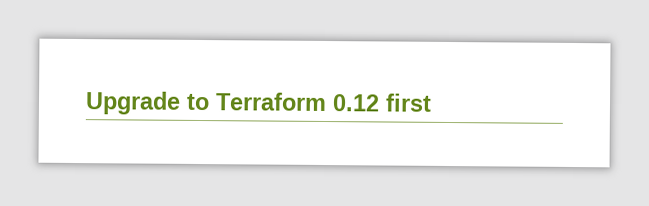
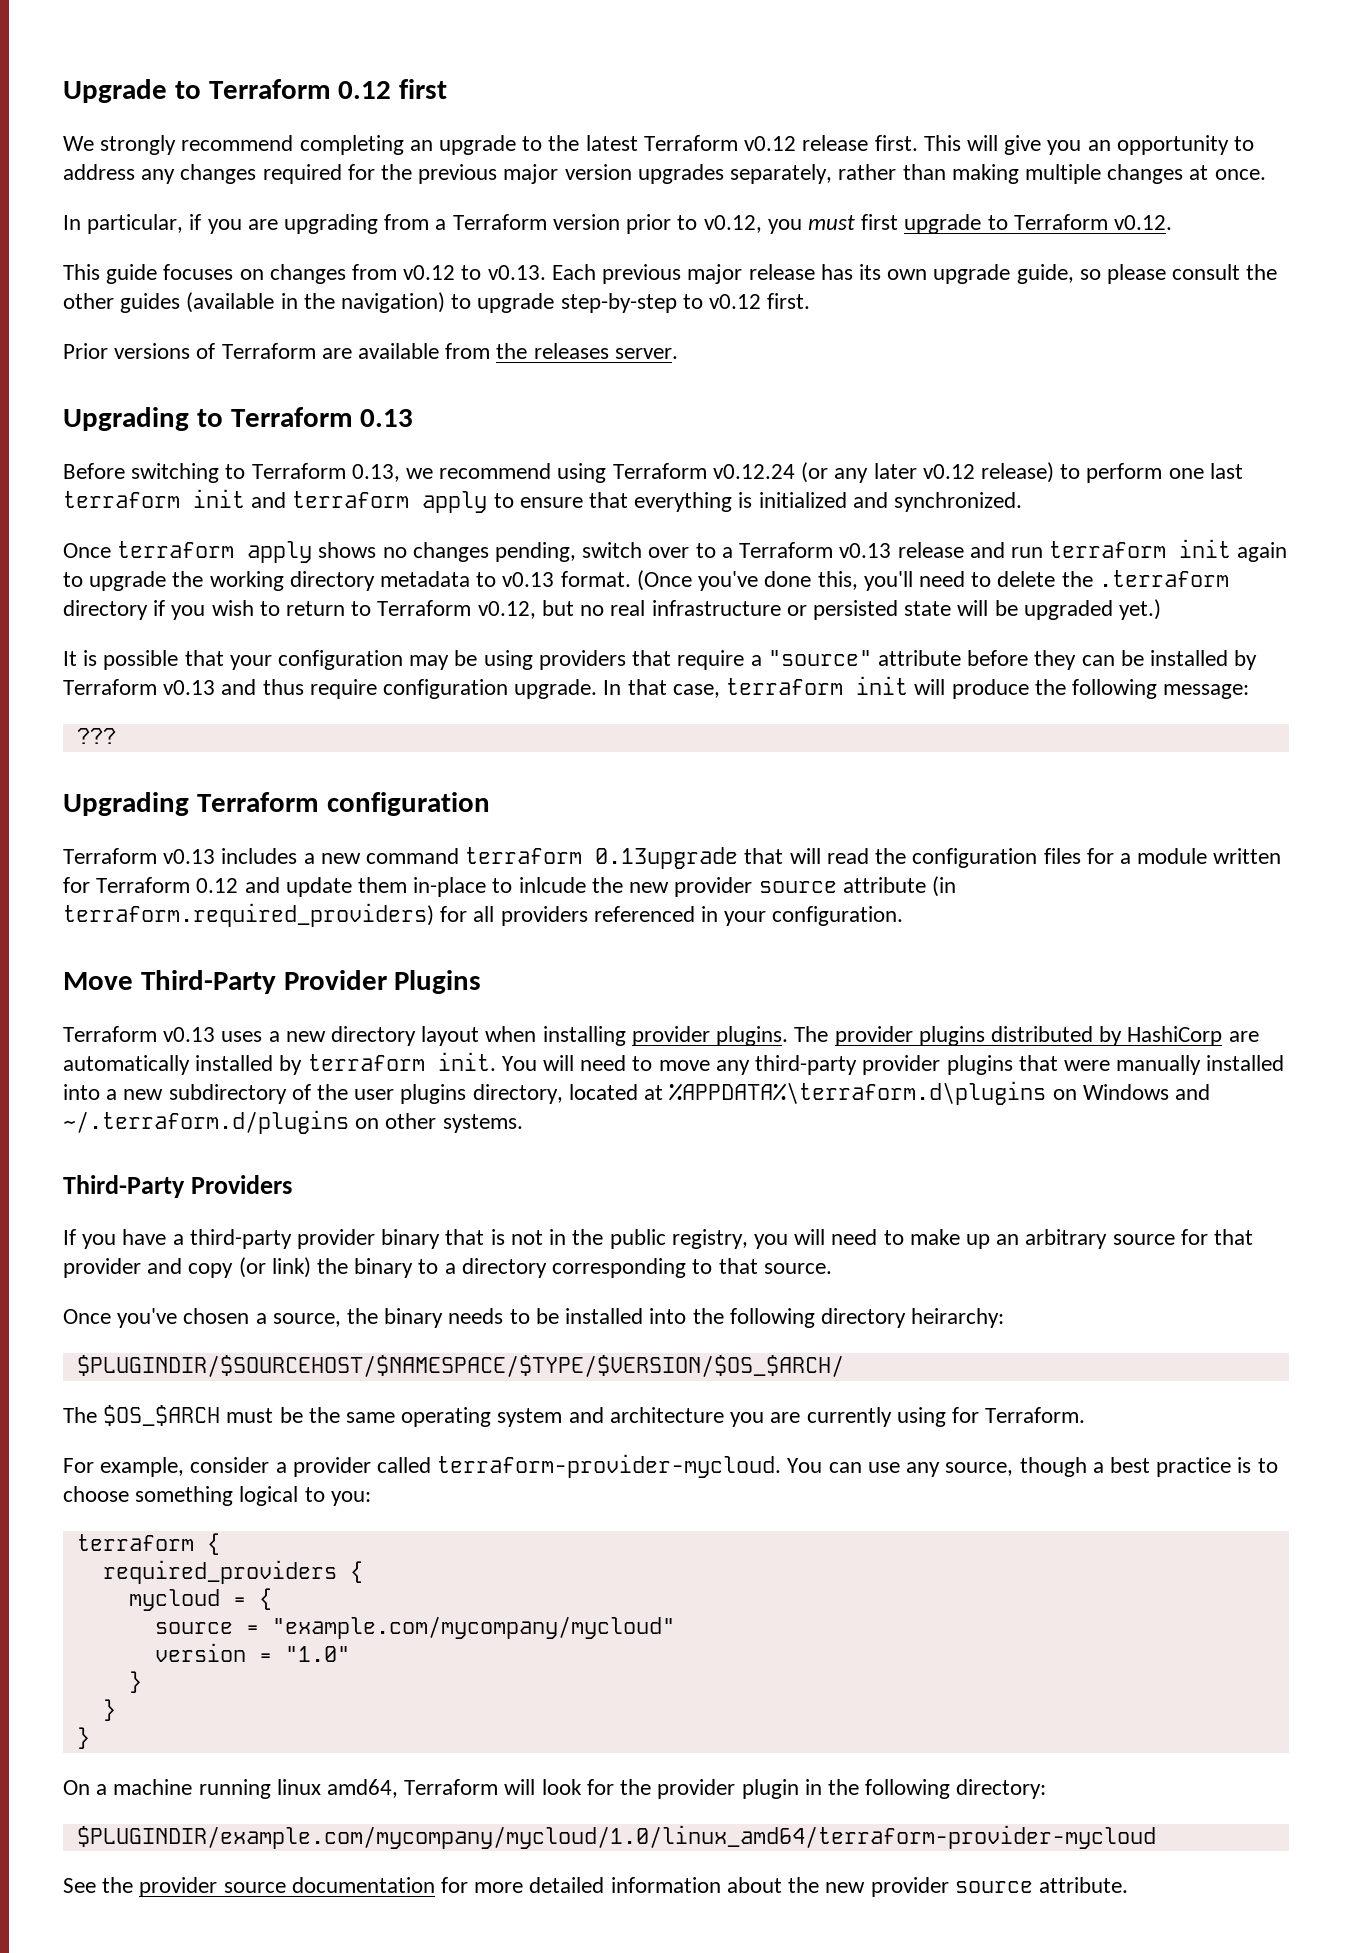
+ We strongly recommend completing an upgrade to the latest Terraform v0.12 release first. This will give you an opportunity to address any changes required for the previous major version upgrades separately, rather than making multiple changes at once.
+ In particular, if you are upgrading from a Terraform version prior to v0.12, you must first upgrade to Terraform v0.12.
+ This guide focuses on changes from v0.12 to v0.13. Each previous major release has its own upgrade guide, so please consult the other guides (available in the navigation) to upgrade step-by-step to v0.12 first.
+ Prior versions of Terraform are available from the releases server.
+ Upgrading to Terraform 0.13
+ Before switching to Terraform 0.13, we recommend using Terraform v0.12.24 (or any later v0.12 release) to perform one last terraform init and terraform apply to ensure that everything is initialized and synchronized.
+ Once terraform apply shows no changes pending, switch over to a Terraform v0.13 release and run terraform init again to upgrade the working directory metadata to v0.13 format. (Once you've done this, you'll need to delete the .terraform directory if you wish to return to Terraform v0.12, but no real infrastructure or persisted state will be upgraded yet.)
+ It is possible that your configuration may be using providers that require a "source" attribute before they can be installed by Terraform v0.13 and thus require configuration upgrade. In that case, terraform init will produce the following message:
+ ???
+ Upgrading Terraform configuration
+ Terraform v0.13 includes a new command terraform 0.13upgrade that will read the configuration files for a module written for Terraform 0.12 and update them in-place to inlcude the new provider source attribute (in terraform.required_providers) for all providers referenced in your configuration.
+ Move Third-Party Provider Plugins
+ Terraform v0.13 uses a new directory layout when installing provider plugins. The provider plugins distributed by HashiCorp are automatically installed by terraform init. You will need to move any third-party provider plugins that were manually installed into a new subdirectory of the user plugins directory, located at %APPDATA%\terraform.d\plugins on Windows and ~/.terraform.d/plugins on other systems.
+ Third-Party Providers
+ If you have a third-party provider binary that is not in the public registry, you will need to make up an arbitrary source for that provider and copy (or link) the binary to a directory corresponding to that source.
+ Once you've chosen a source, the binary needs to be installed into the following directory heirarchy:
+ $PLUGINDIR/$SOURCEHOST/$NAMESPACE/$TYPE/$VERSION/$OS_$ARCH/
+ The $OS_$ARCH must be the same operating system and architecture you are currently using for Terraform.
+ For example, consider a provider called terraform-provider-mycloud. You can use any source, though a best practice is to choose something logical to you:
+ terraform {
+ required_providers {
+ mycloud = {
+ source = "example.com/mycompany/mycloud"
+ version = "1.0"
+ }
+ }
+ }
+ On a machine running linux amd64, Terraform will look for the provider plugin in the following directory:
+ $PLUGINDIR/example.com/mycompany/mycloud/1.0/linux_amd64/terraform-provider-mycloud
+ See the provider source documentation for more detailed information about the new provider source attribute.

